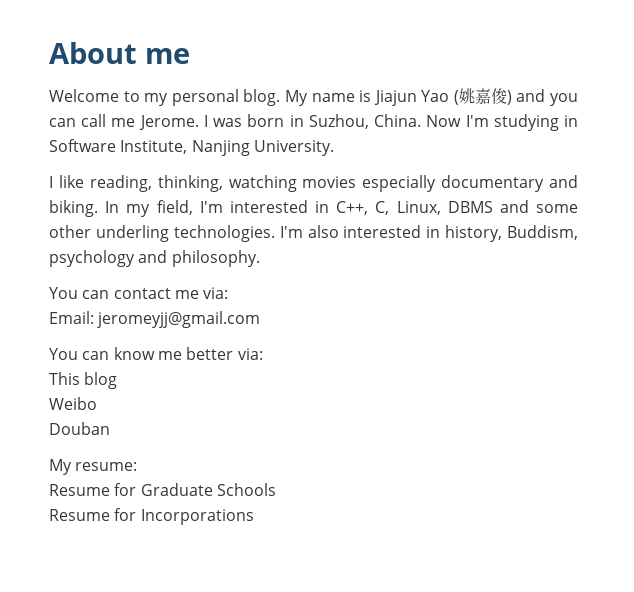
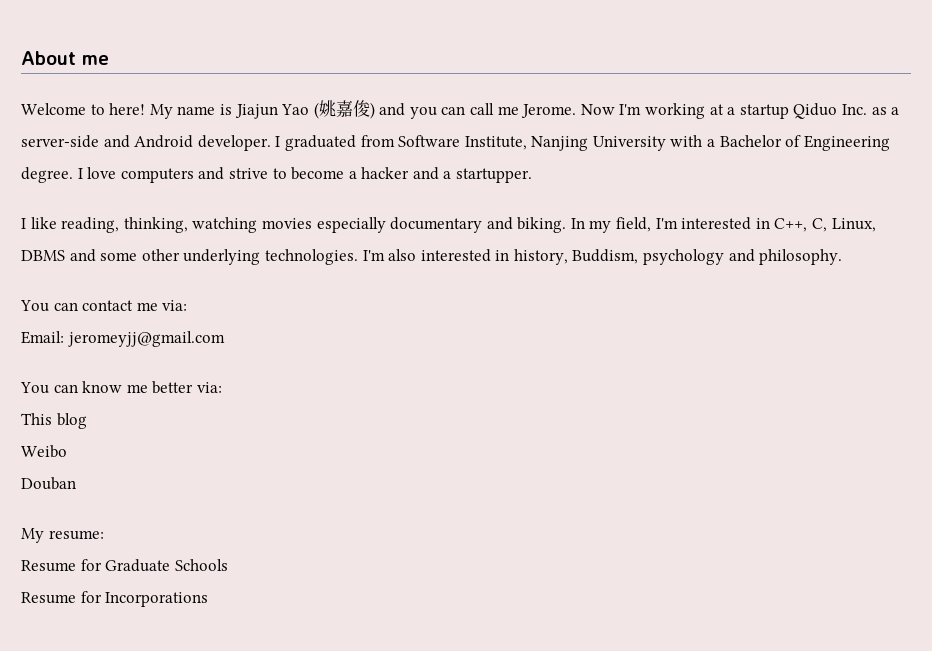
- Welcome to my personal blog.
+ Welcome to here!
- I was born in Suzhou, China. Now I'm studying in Software Institute, Nanjing University.
+ Now I'm working at a startup Qiduo Inc. as a server-side and Android developer. I graduated from Software Institute, Nanjing University with a Bachelor of Engineering degree. I love computers and strive to become a hacker and a startupper.
- In my field, I'm interested in C++, C, Linux, DBMS and some other underling technologies.
+ In my field, I'm interested in C++, C, Linux, DBMS and some other underlying technologies.

